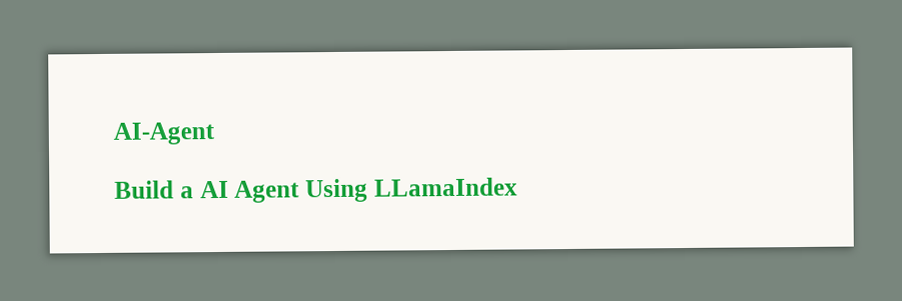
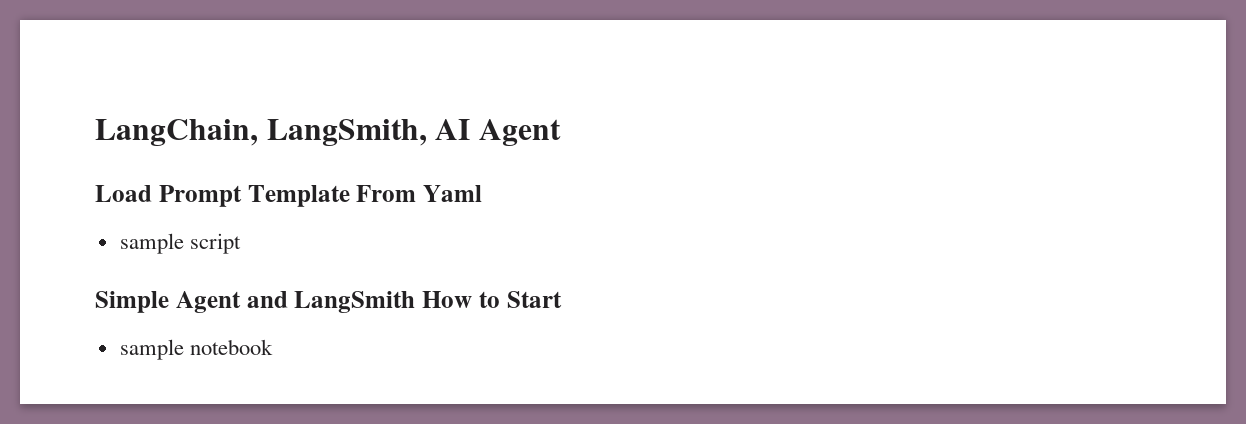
- AI-Agent
- Build a AI Agent Using LLamaIndex
+ LangChain, LangSmith, AI Agent
+ Load Prompt Template From Yaml
+ sample script
+ Simple Agent and LangSmith How to Start
+ sample notebook

